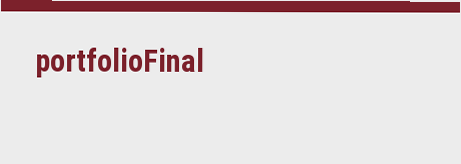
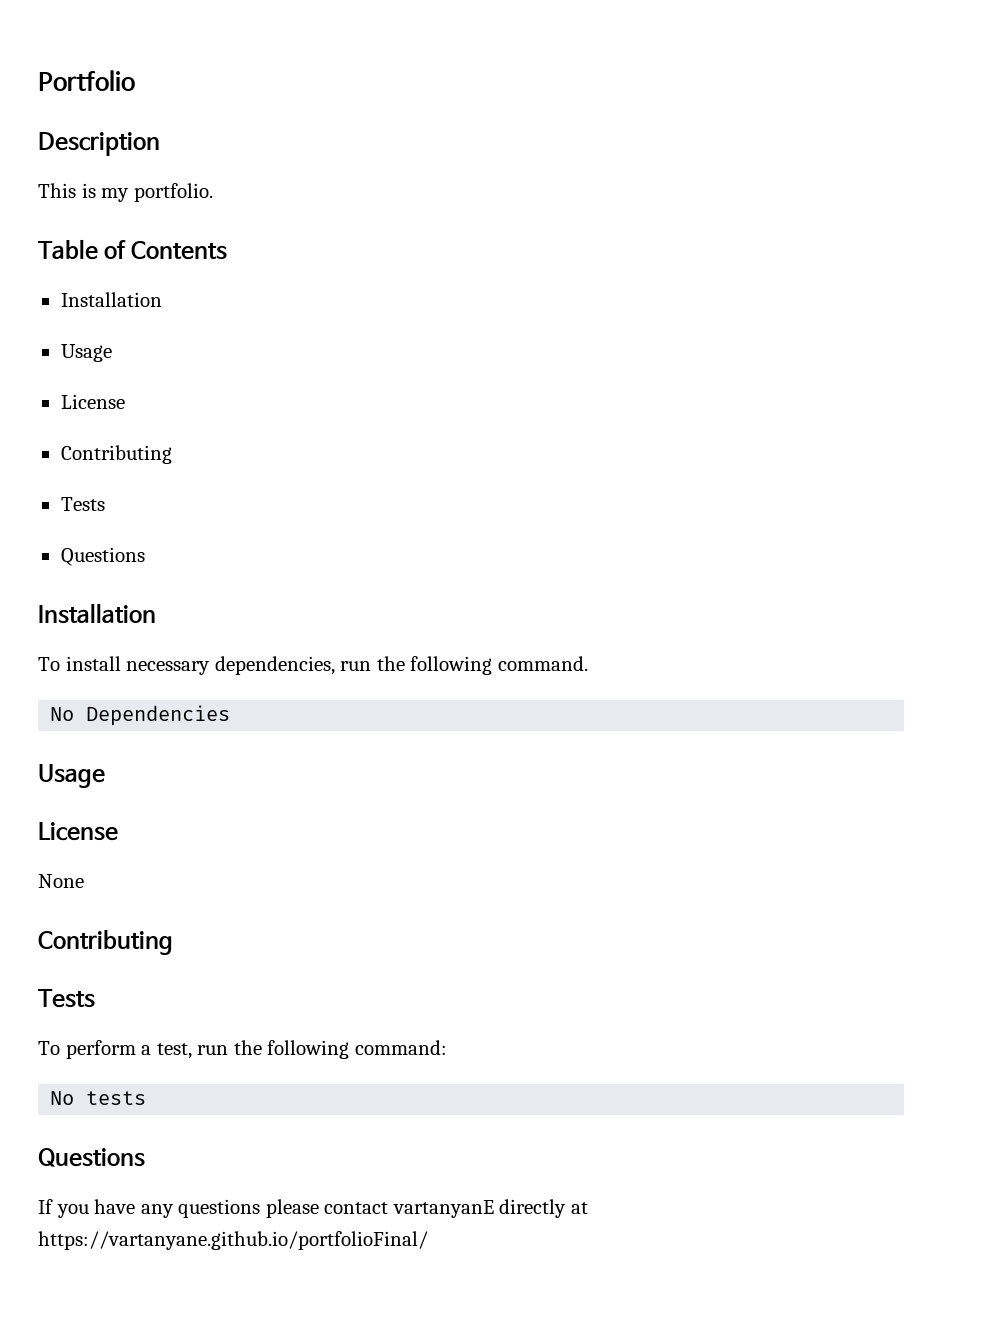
- portfolioFinal
+ Portfolio
+ Description
+ This is my portfolio.
+ Table of Contents
+ Installation
+ Usage
+ License
+ Contributing
+ Tests
+ Questions
+ Installation
+ To install necessary dependencies, run the following command.
+ No Dependencies
+ Usage
+ License
+ None
+ Contributing
+ Tests
+ To perform a test, run the following command:
+ No tests
+ Questions
+ If you have any questions please contact vartanyanE directly at https://vartanyane.github.io/portfolioFinal/

